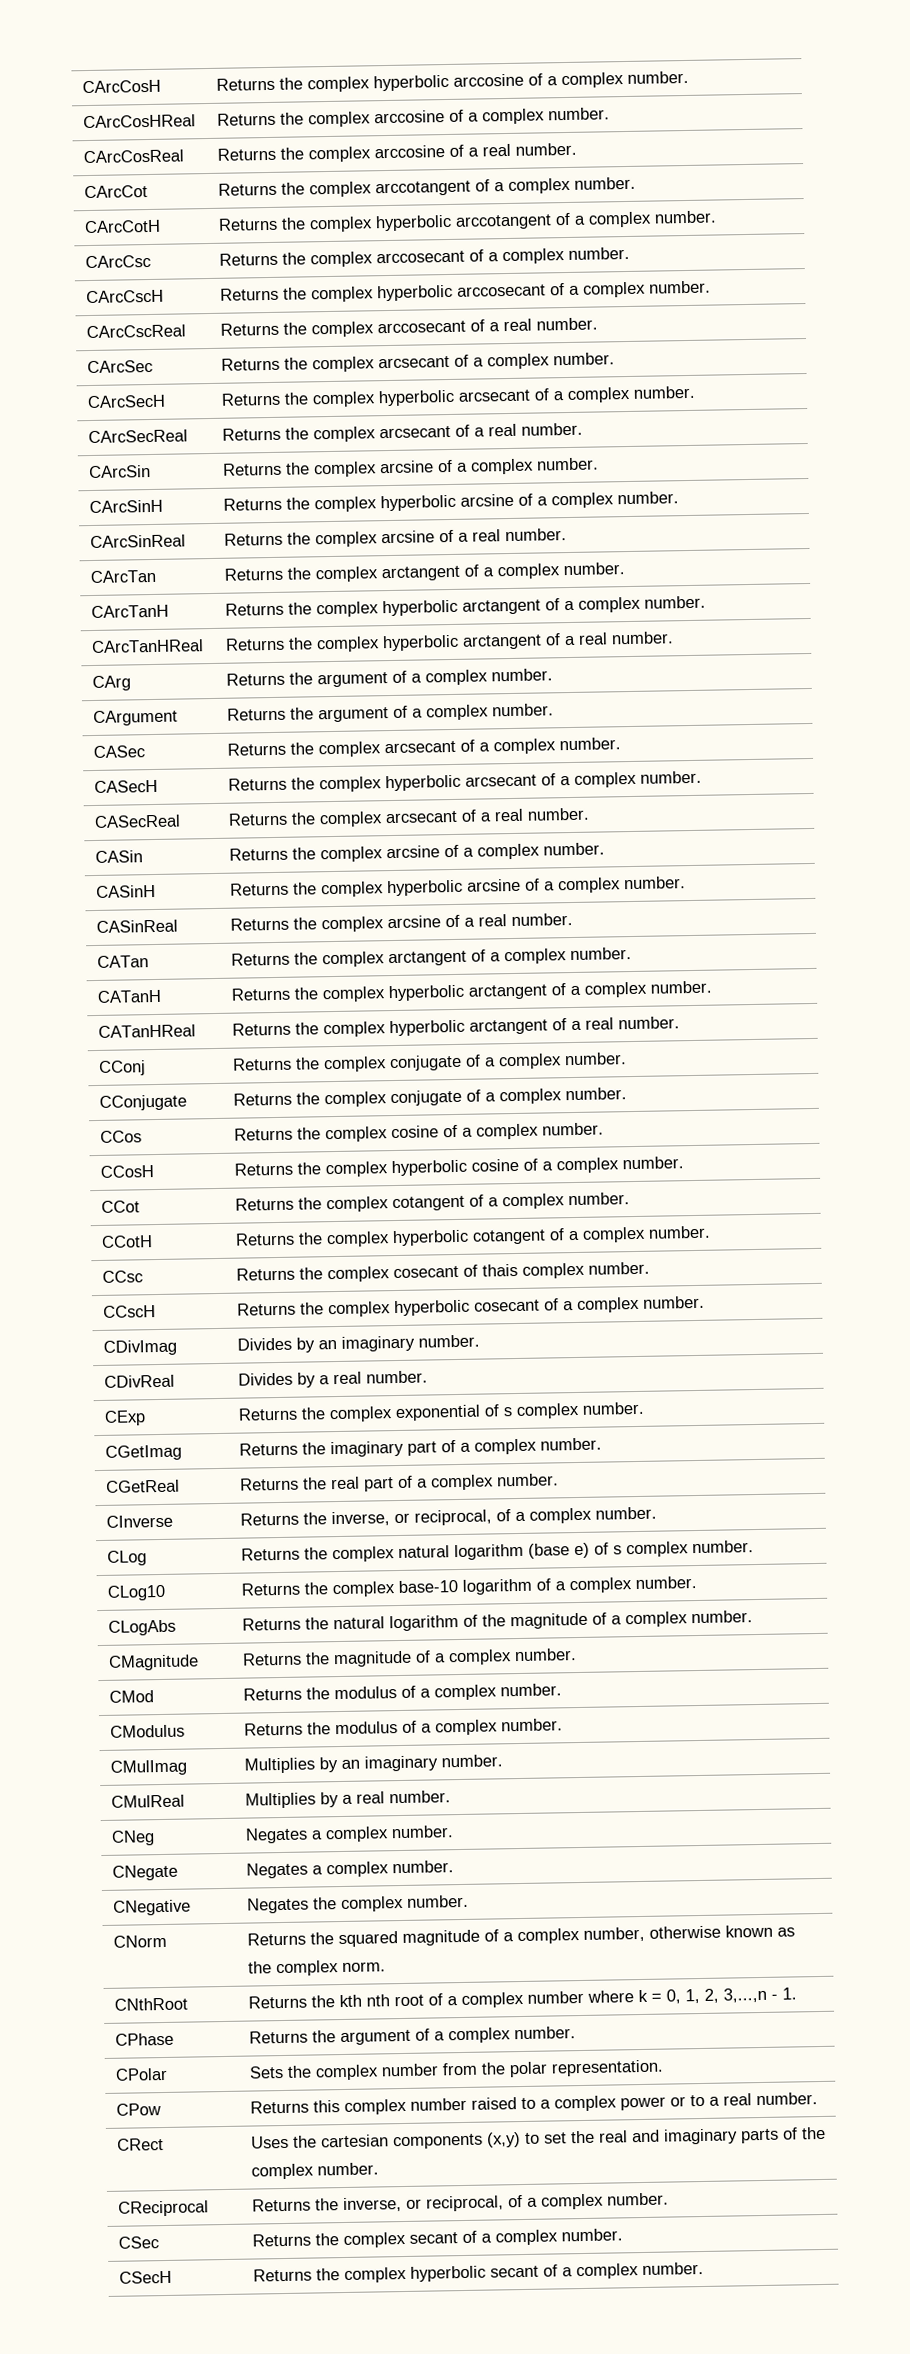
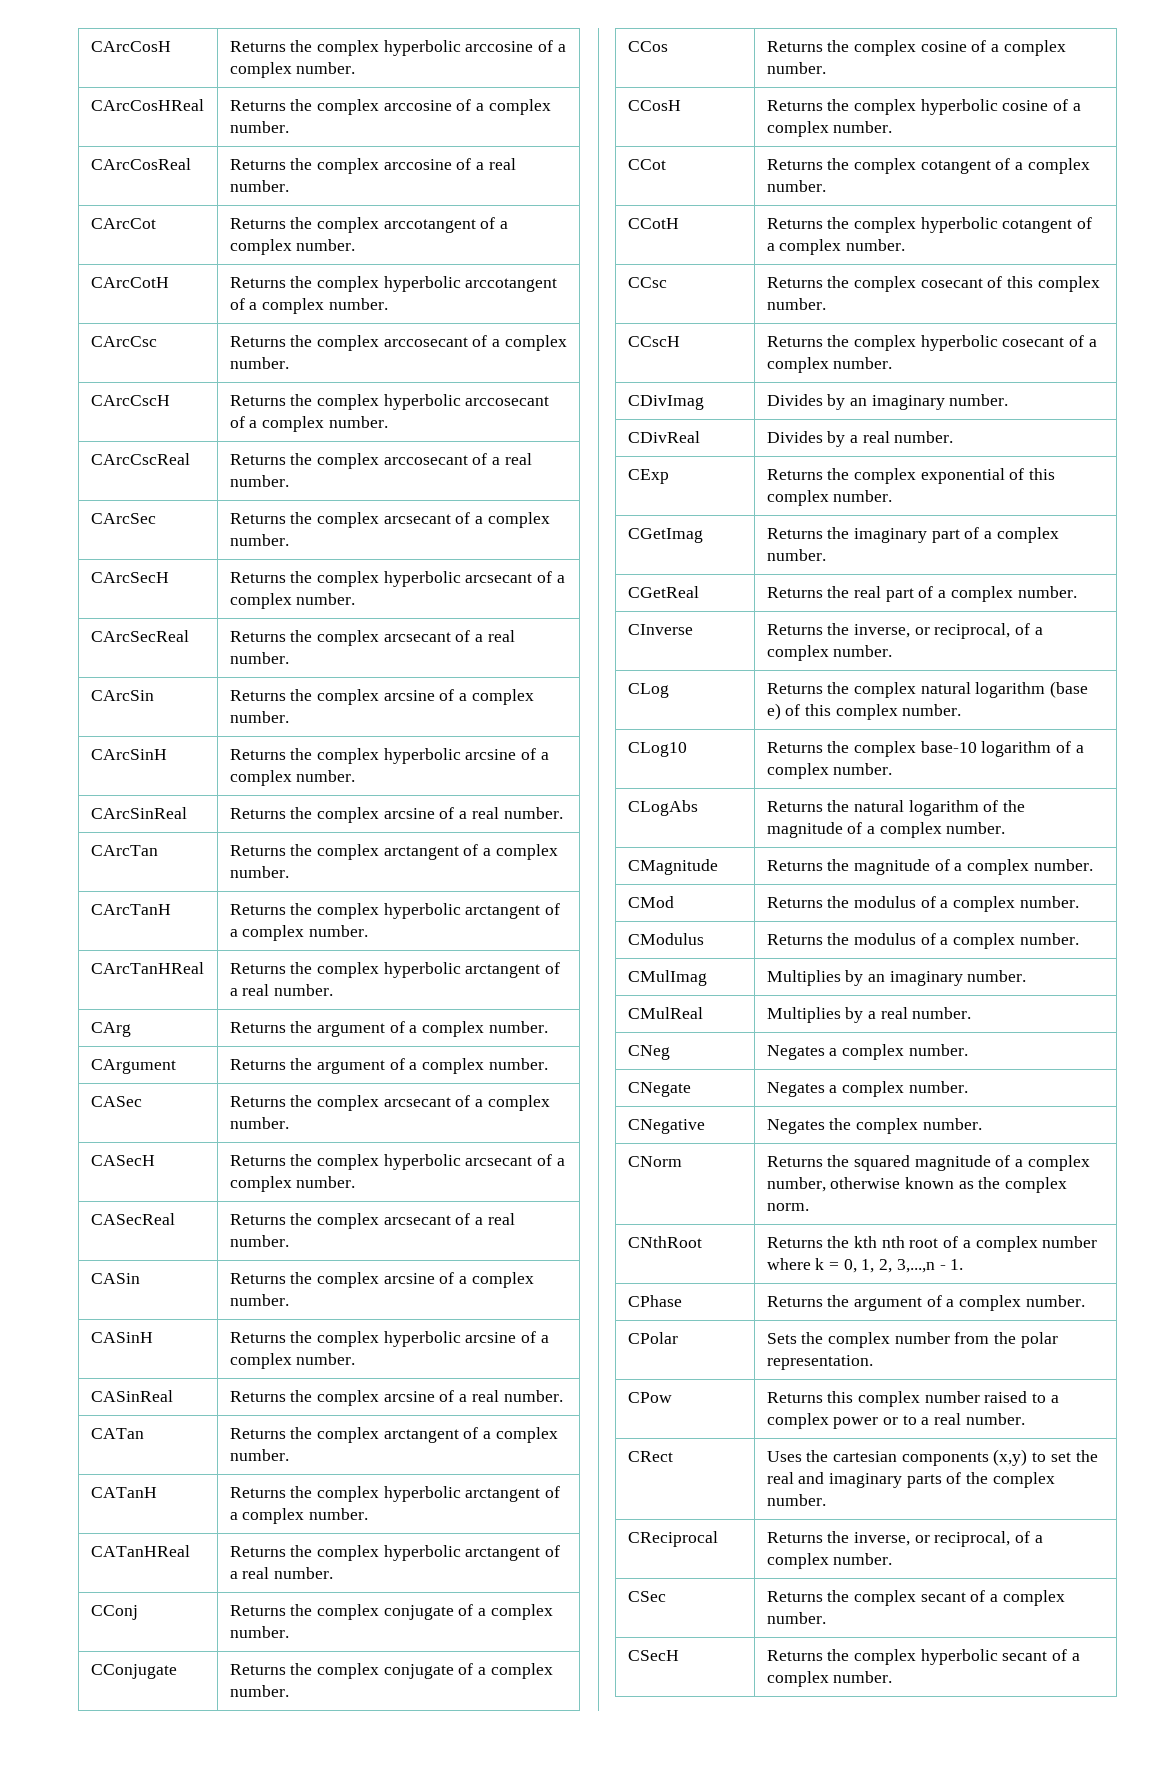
- CCsc | Returns the complex cosecant of thais complex number.
+ CCsc | Returns the complex cosecant of this complex number.
- CExp | Returns the complex exponential of s complex number.
+ CExp | Returns the complex exponential of this complex number.
- CLog | Returns the complex natural logarithm (base e) of s complex number.
+ CLog | Returns the complex natural logarithm (base e) of this complex number.

